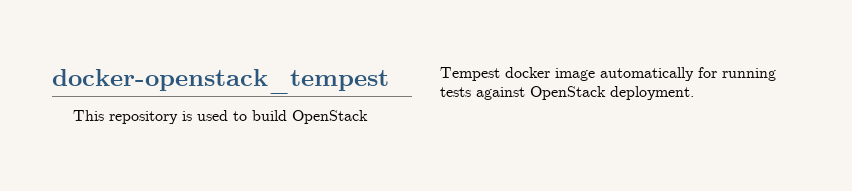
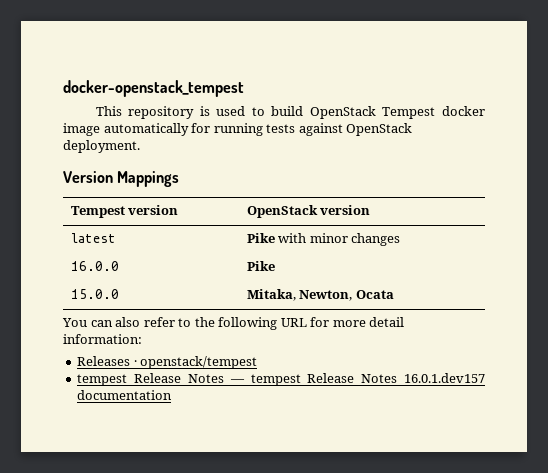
+ Version Mappings
+ Tempest version | OpenStack version
+ latest | Pike with minor changes
+ 16.0.0 | Pike
+ 15.0.0 | Mitaka, Newton, Ocata
+ You can also refer to the following URL for more detail information:
+ Releases · openstack/tempest
+ tempest Release Notes — tempest Release Notes 16.0.1.dev157 documentation

